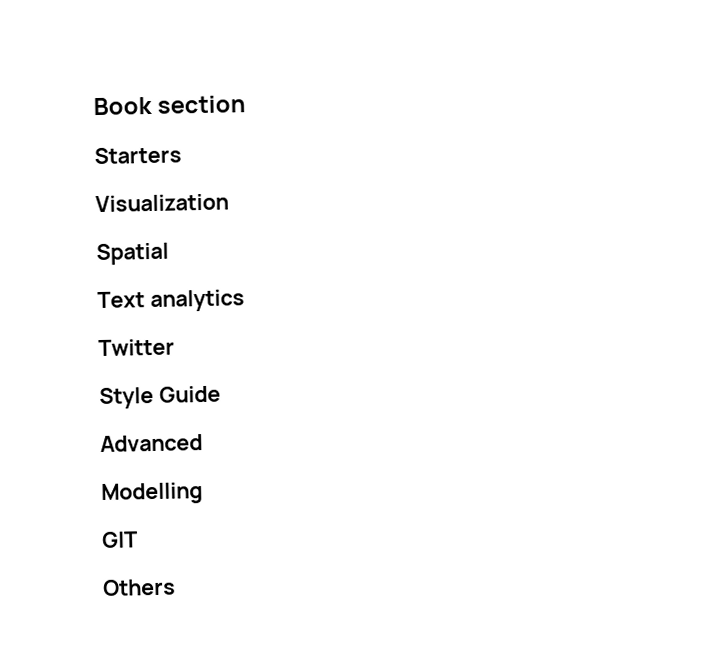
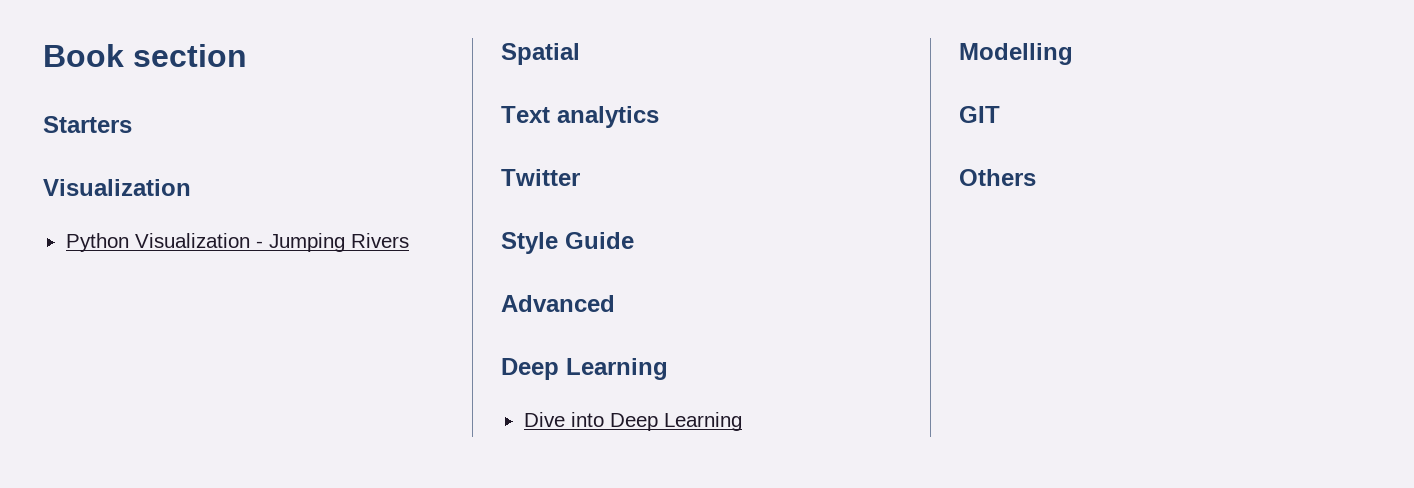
+ Python Visualization - Jumping Rivers
  Advanced
+ Deep Learning
+ Dive into Deep Learning

